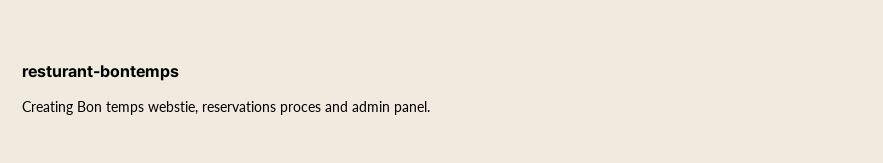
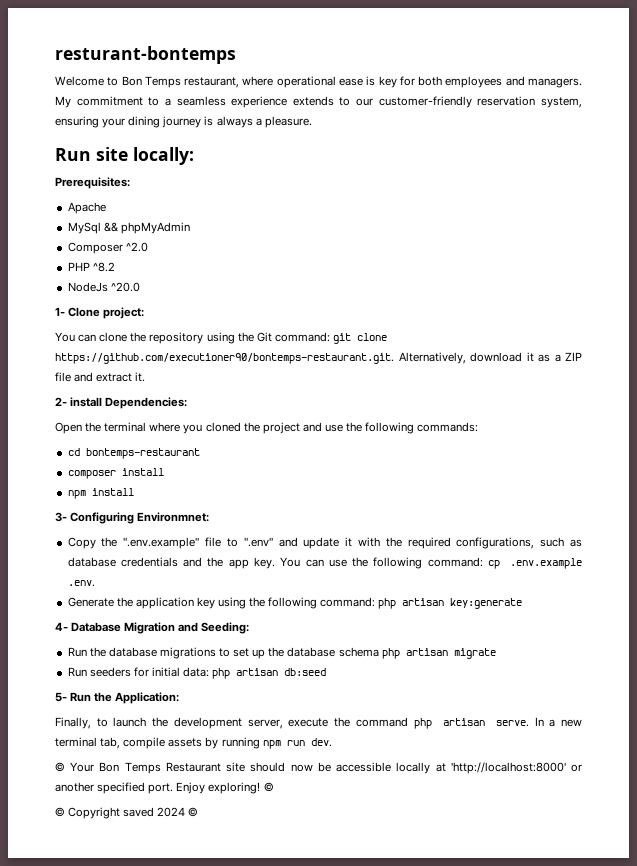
- Creating Bon temps webstie, reservations proces and admin panel.
+ Welcome to Bon Temps restaurant, where operational ease is key for both employees and managers. My commitment to a seamless experience extends to our customer-friendly reservation system, ensuring your dining journey is always a pleasure.
+ Run site locally:
+ Prerequisites:
+ Apache
+ MySql && phpMyAdmin
+ Composer ^2.0
+ PHP ^8.2
+ NodeJs ^20.0
+ 1- Clone project:
+ You can clone the repository using the Git command: git clone https://github.com/executioner90/bontemps-restaurant.git. Alternatively, download it as a ZIP file and extract it.
+ 2- install Dependencies:
+ Open the terminal where you cloned the project and use the following commands:
+ cd bontemps-restaurant
+ composer install
+ npm install
+ 3- Configuring Environmnet:
+ Copy the ".env.example" file to ".env" and update it with the required configurations, such as database credentials and the app key. You can use the following command: cp .env.example .env.
+ Generate the application key using the following command: php artisan key:generate
+ 4- Database Migration and Seeding:
+ Run the database migrations to set up the database schema php artisan migrate
+ Run seeders for initial data: php artisan db:seed
+ 5- Run the Application:
+ Finally, to launch the development server, execute the command php artisan serve. In a new terminal tab, compile assets by running npm run dev.
+ © Your Bon Temps Restaurant site should now be accessible locally at 'http://localhost:8000' or another specified port. Enjoy exploring! ©
+ © Copyright saved 2024 ©

